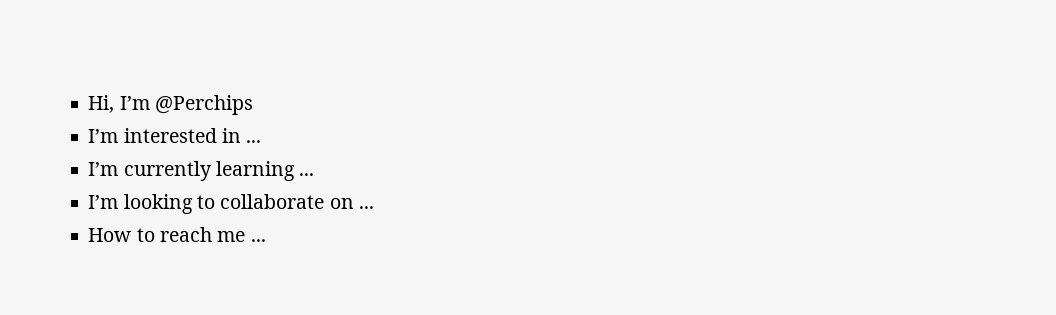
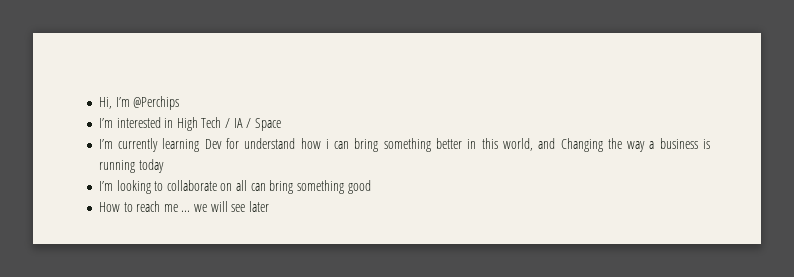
- I’m interested in ...
- I’m currently learning ...
+ I’m interested in High Tech / IA / Space
+ I’m currently learning Dev for understand how i can bring something better in this world, and Changing the way a business is running today
- I’m looking to collaborate on ...
+ I’m looking to collaborate on all can bring something good
- How to reach me ...
+ How to reach me ... we will see later

